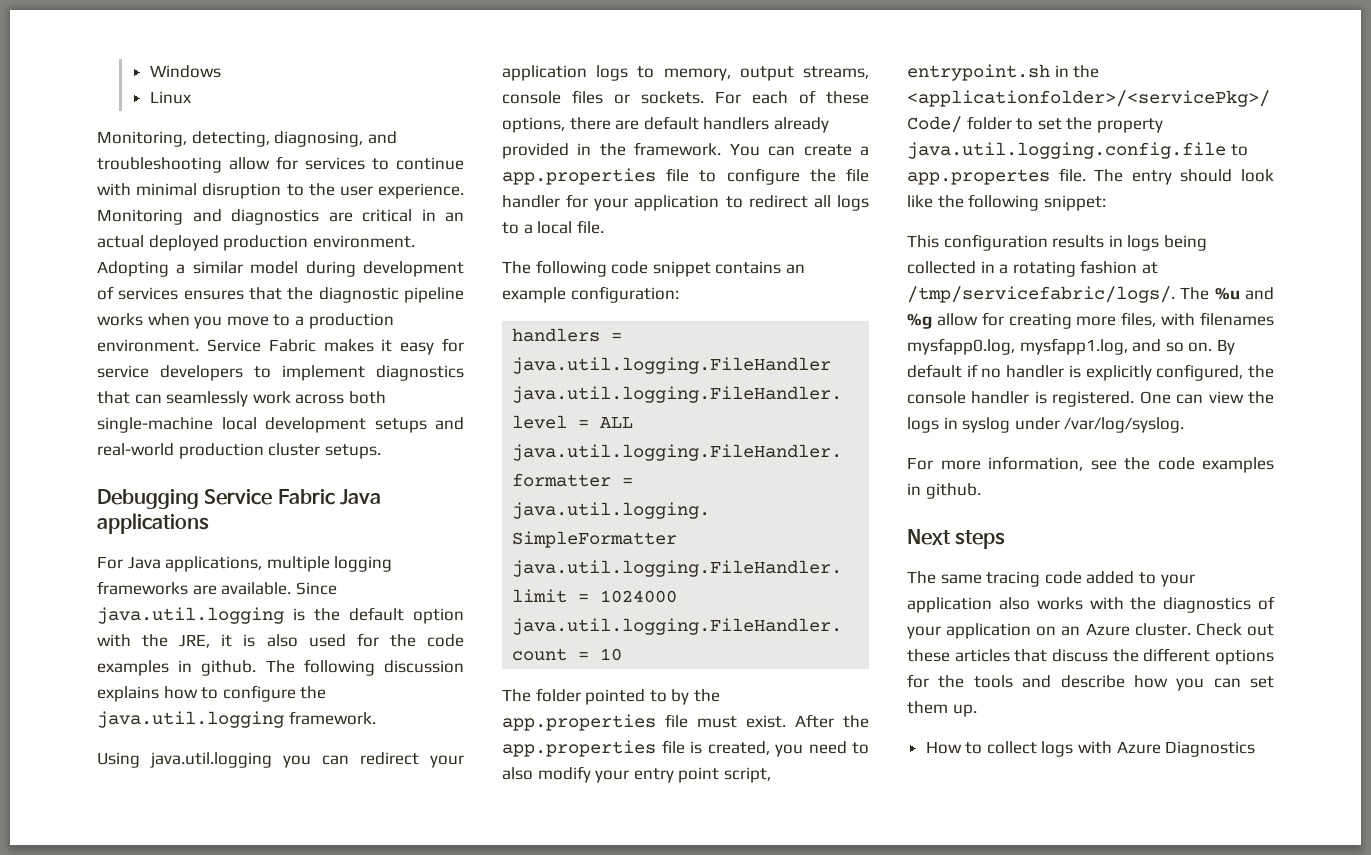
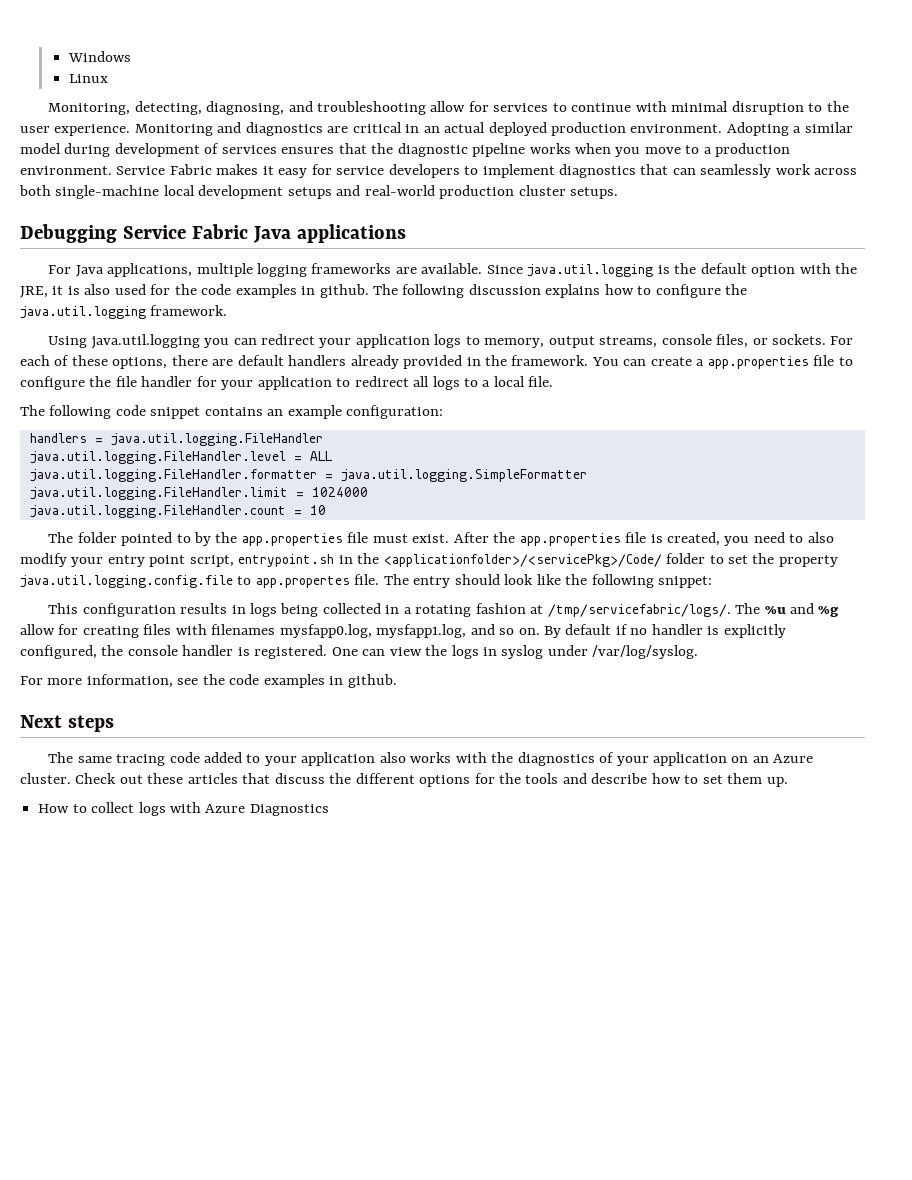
- Using java.util.logging you can redirect your application logs to memory, output streams, console files or sockets.
+ Using java.util.logging you can redirect your application logs to memory, output streams, console files, or sockets.
- The %u and %g allow for creating more files, with filenames mysfapp0.log, mysfapp1.log, and so on.
+ The %u and %g allow for creating files with filenames mysfapp0.log, mysfapp1.log, and so on.
- Check out these articles that discuss the different options for the tools and describe how you can set them up.
+ Check out these articles that discuss the different options for the tools and describe how to set them up.

